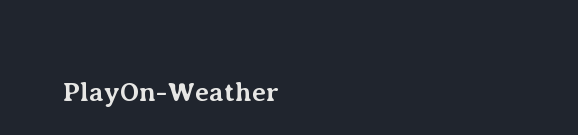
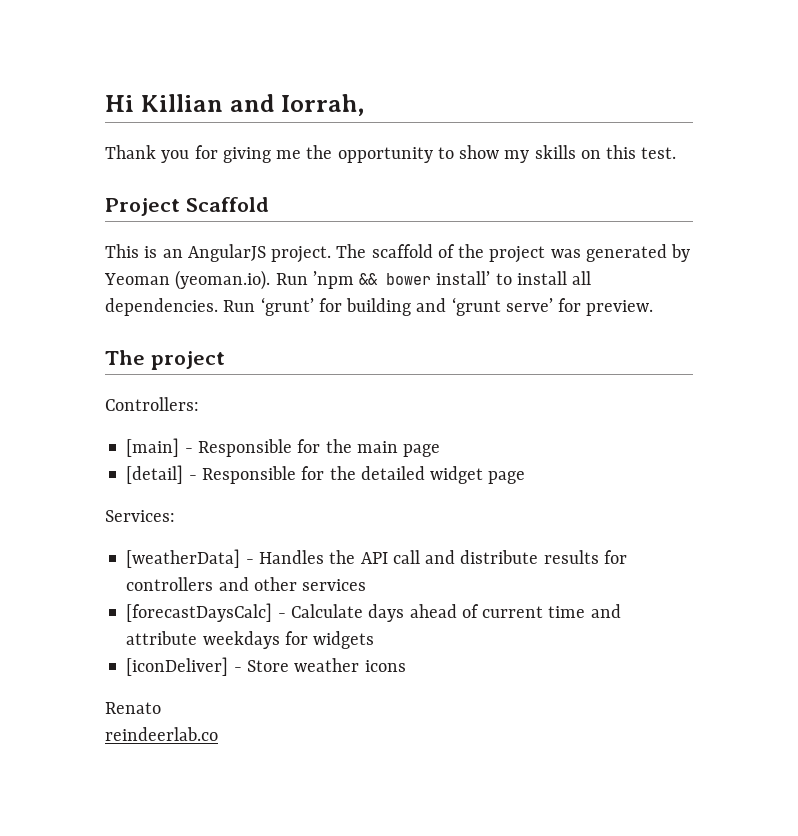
- PlayOn-Weather
+ Hi Killian and Iorrah,
+ Thank you for giving me the opportunity to show my skills on this test.
+ Project Scaffold
+ This is an AngularJS project. The scaffold of the project was generated by Yeoman (yeoman.io). Run ’npm && bower install’ to install all dependencies. Run ‘grunt’ for building and ‘grunt serve’ for preview.
+ The project
+ Controllers:
+ [main] - Responsible for the main page
+ [detail] - Responsible for the detailed widget page
+ Services:
+ [weatherData] - Handles the API call and distribute results for controllers and other services
+ [forecastDaysCalc] - Calculate days ahead of current time and attribute weekdays for widgets
+ [iconDeliver] - Store weather icons
+ Renato
+ reindeerlab.co

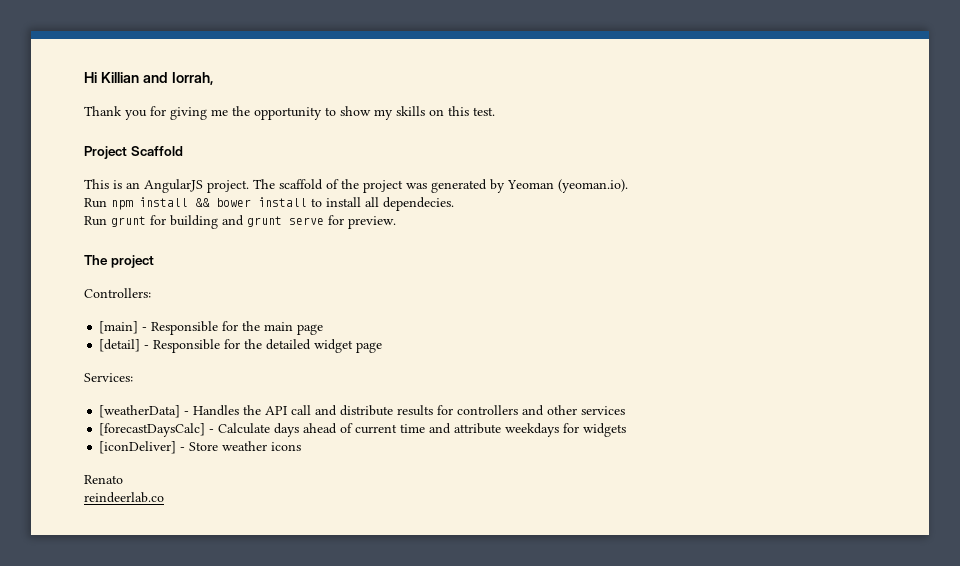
- The scaffold of the project was generated by Yeoman (yeoman.io). Run ’npm && bower install’ to install all dependencies. Run ‘grunt’ for building and ‘grunt serve’ for preview.
+ The scaffold of the project was generated by Yeoman (yeoman.io).
+ Run npm install && bower install to install all dependecies.
+ Run grunt for building and grunt serve for preview.

